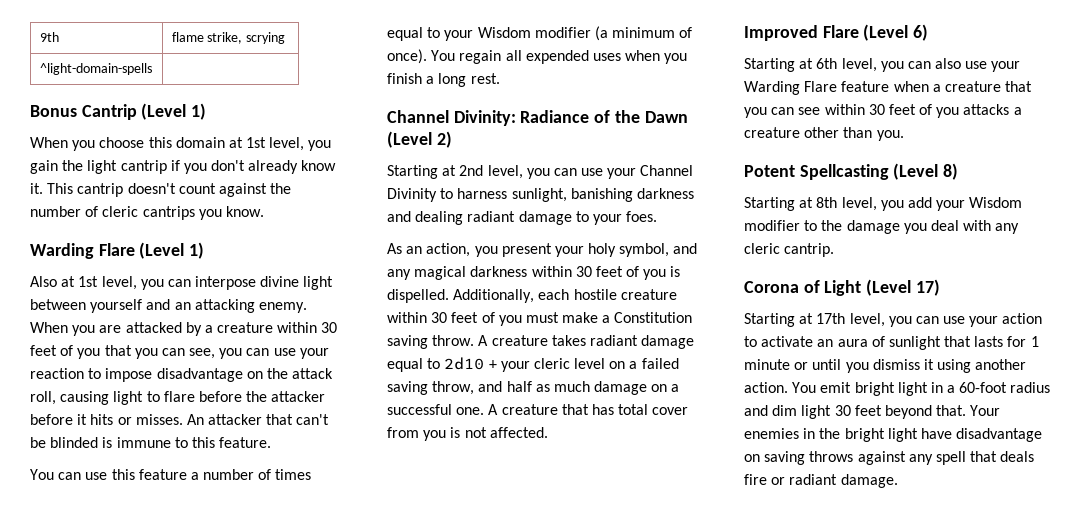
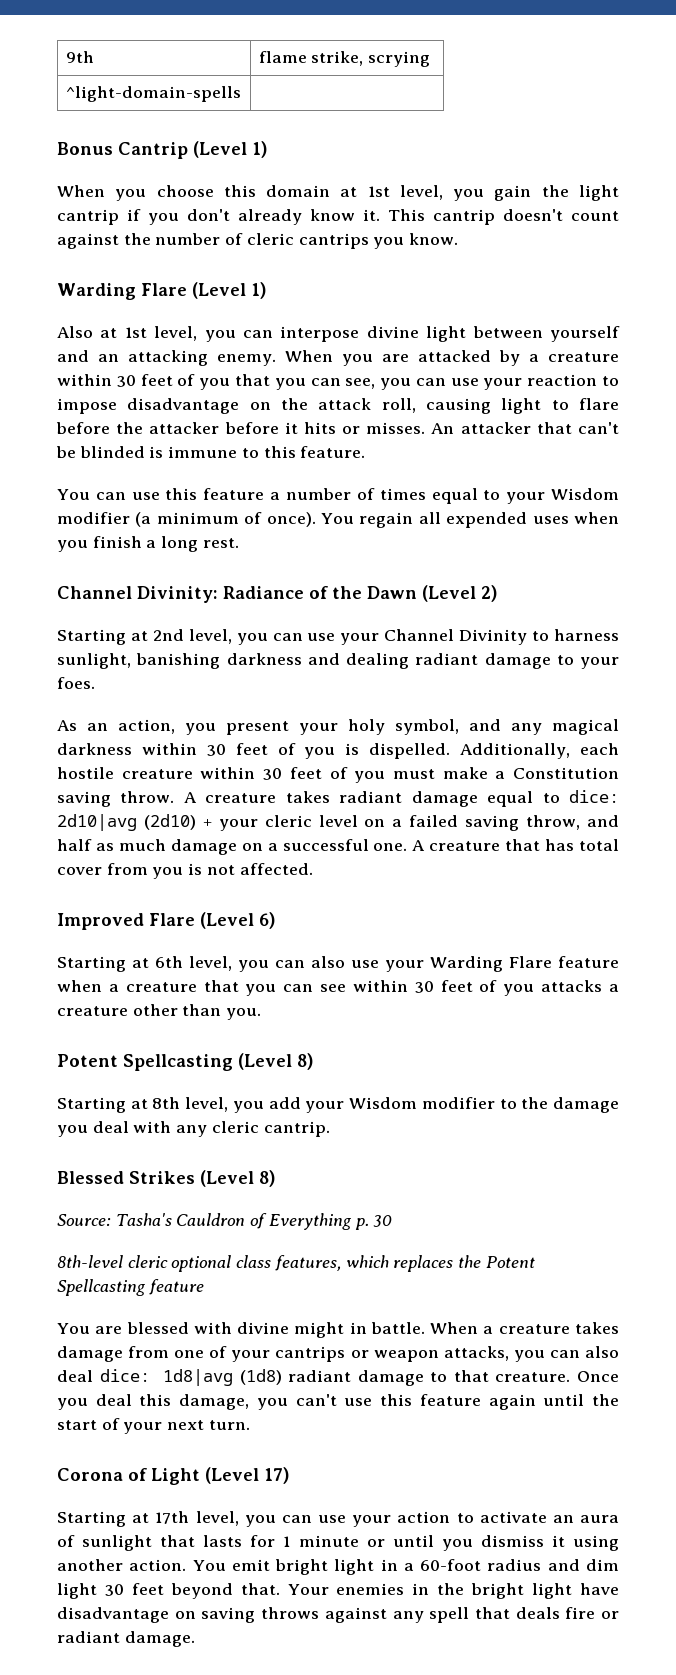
- A creature takes radiant damage equal to 2d10 + your cleric level on a failed saving throw, and half as much damage on a successful one.
+ A creature takes radiant damage equal to dice: 2d10|avg (2d10) + your cleric level on a failed saving throw, and half as much damage on a successful one.
+ Blessed Strikes (Level 8)
+ Source: Tasha's Cauldron of Everything p. 30
+ 8th-level cleric optional class features, which replaces the Potent Spellcasting feature
+ You are blessed with divine might in battle. When a creature takes damage from one of your cantrips or weapon attacks, you can also deal dice: 1d8|avg (1d8) radiant damage to that creature. Once you deal this damage, you can't use this feature again until the start of your next turn.

